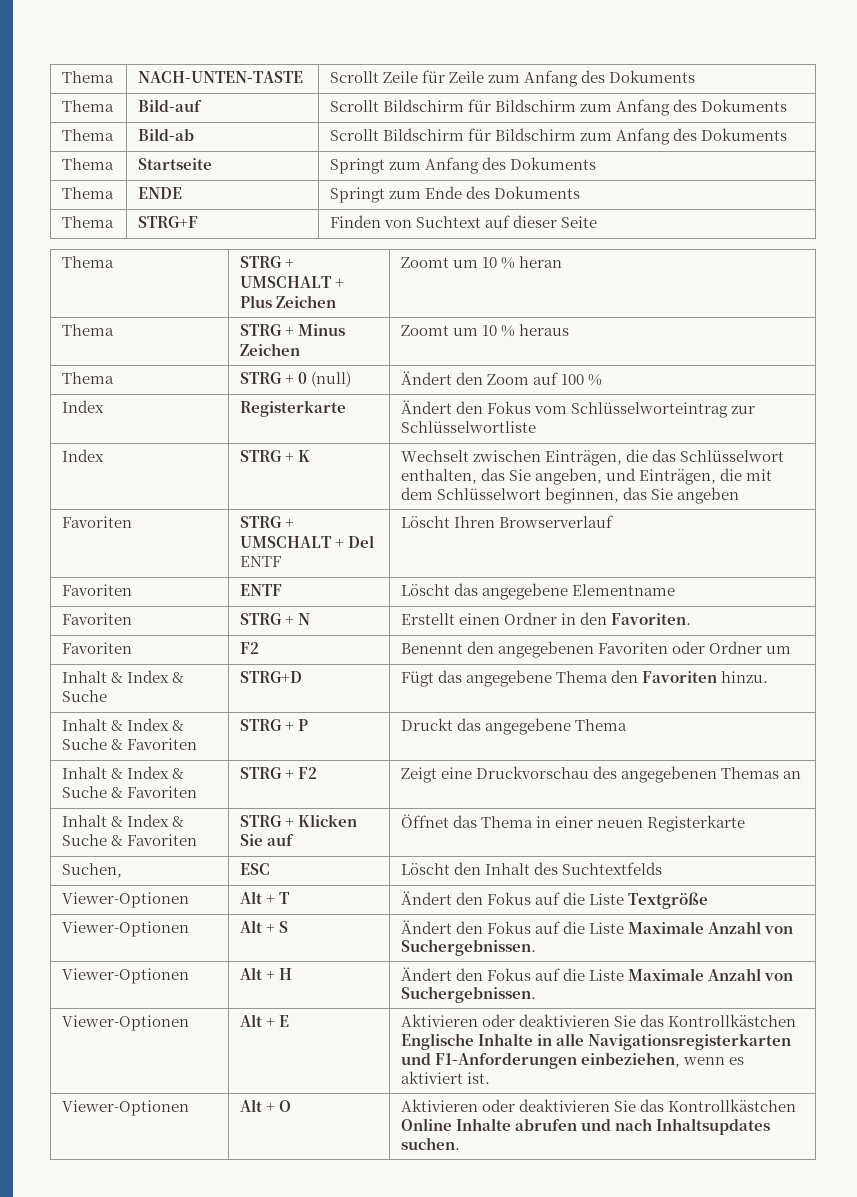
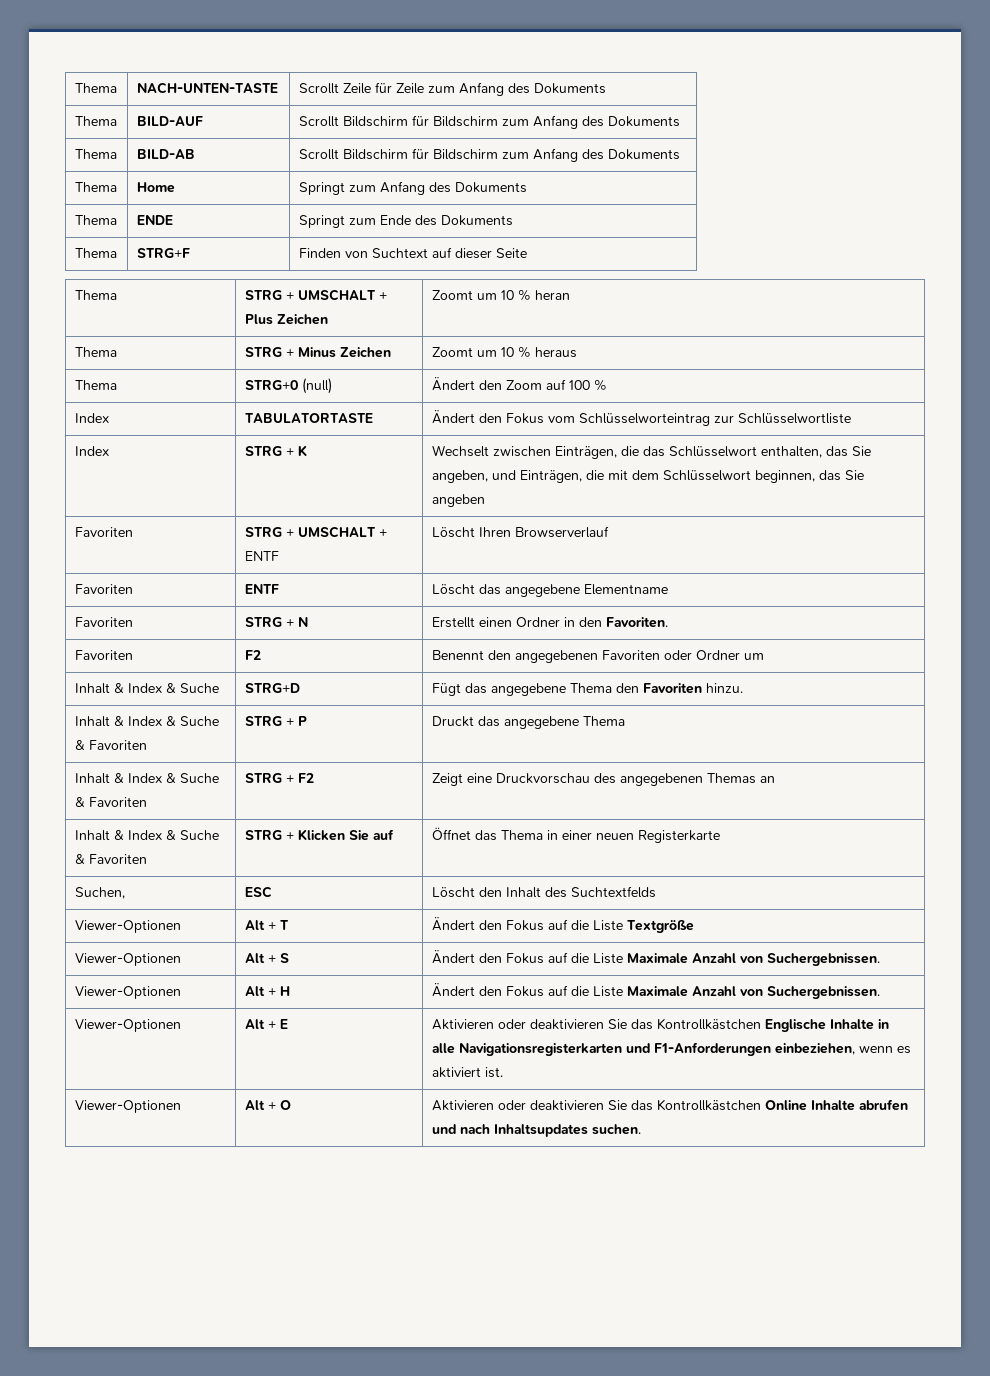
- Thema | Bild-auf | Scrollt Bildschirm für Bildschirm zum Anfang des Dokuments
- Thema | Bild-ab | Scrollt Bildschirm für Bildschirm zum Anfang des Dokuments
- Thema | Startseite | Springt zum Anfang des Dokuments
+ Thema | BILD-AUF | Scrollt Bildschirm für Bildschirm zum Anfang des Dokuments
+ Thema | BILD-AB | Scrollt Bildschirm für Bildschirm zum Anfang des Dokuments
+ Thema | Home | Springt zum Anfang des Dokuments
- Thema | STRG + 0 (null) | Ändert den Zoom auf 100 %
+ Thema | STRG+0 (null) | Ändert den Zoom auf 100 %
- Index | Registerkarte | Ändert den Fokus vom Schlüsselworteintrag zur Schlüsselwortliste
+ Index | TABULATORTASTE | Ändert den Fokus vom Schlüsselworteintrag zur Schlüsselwortliste
- Favoriten | STRG + UMSCHALT + Del ENTF | Löscht Ihren Browserverlauf
+ Favoriten | STRG + UMSCHALT + ENTF | Löscht Ihren Browserverlauf

